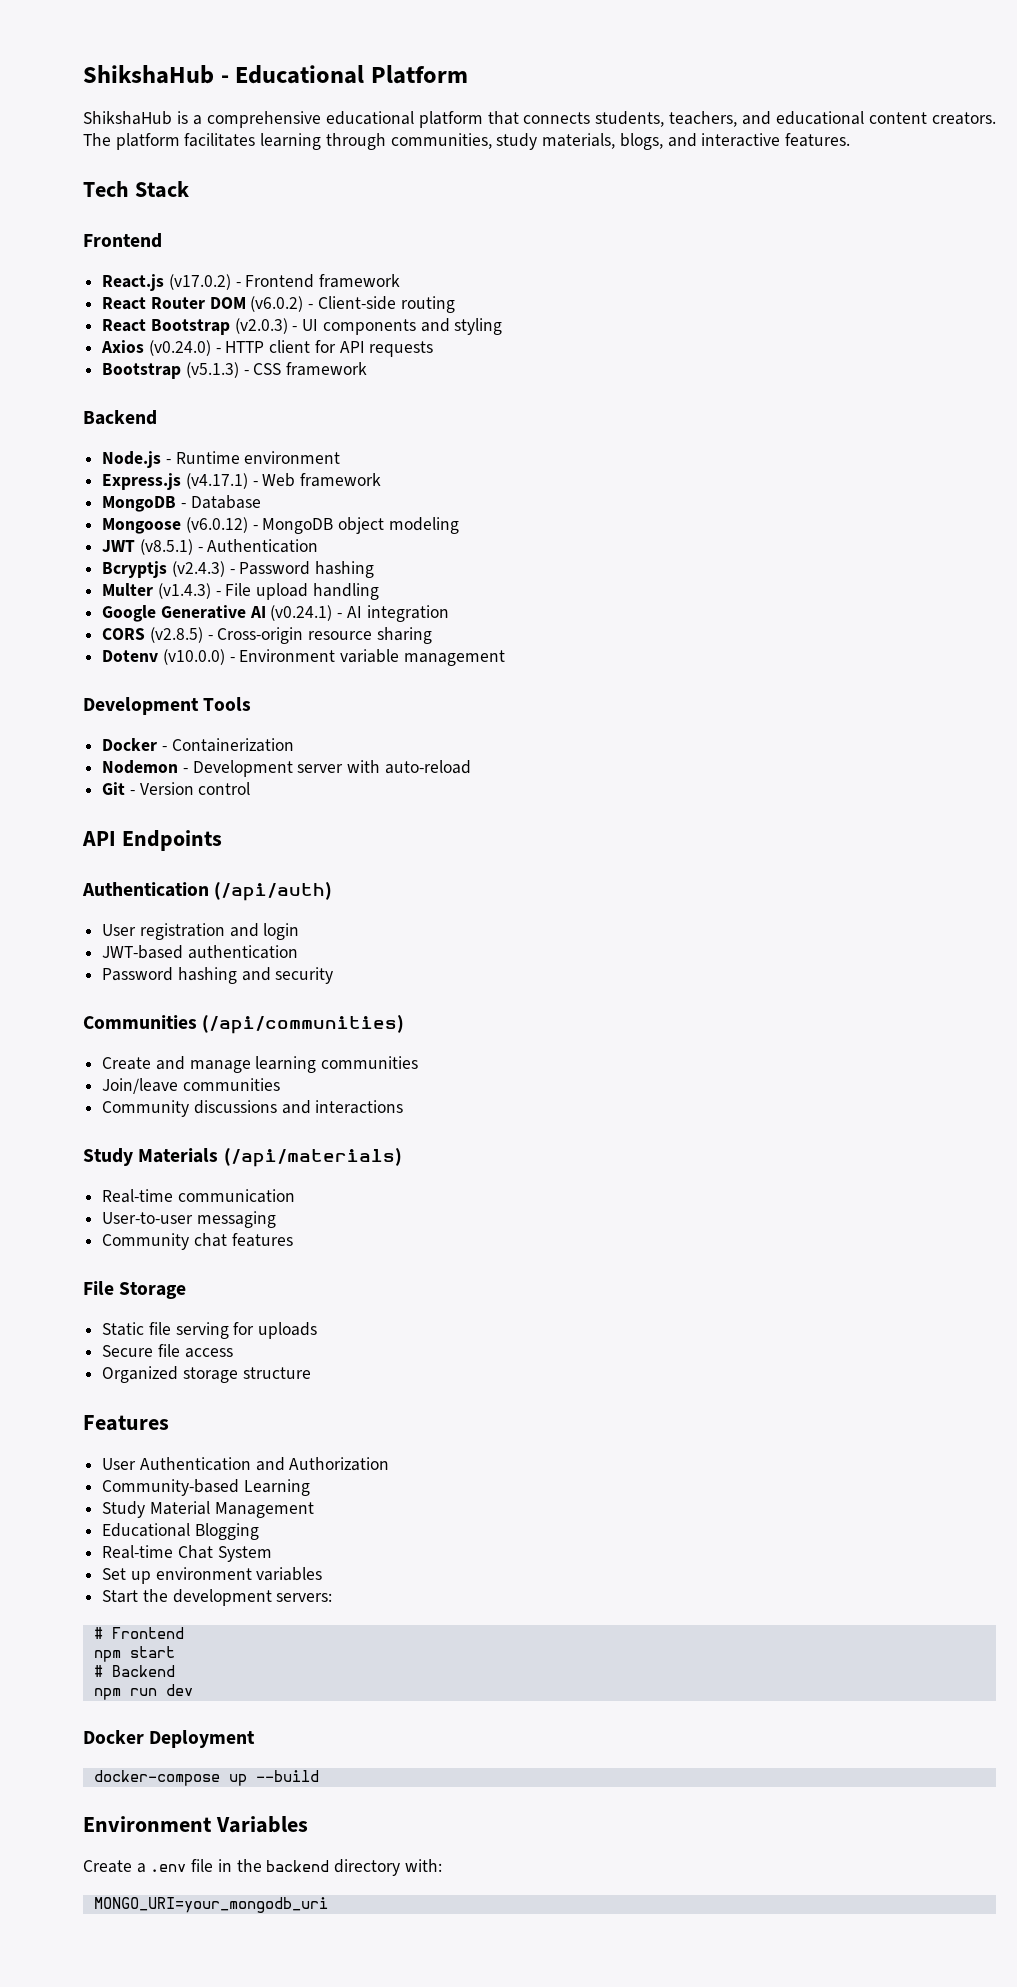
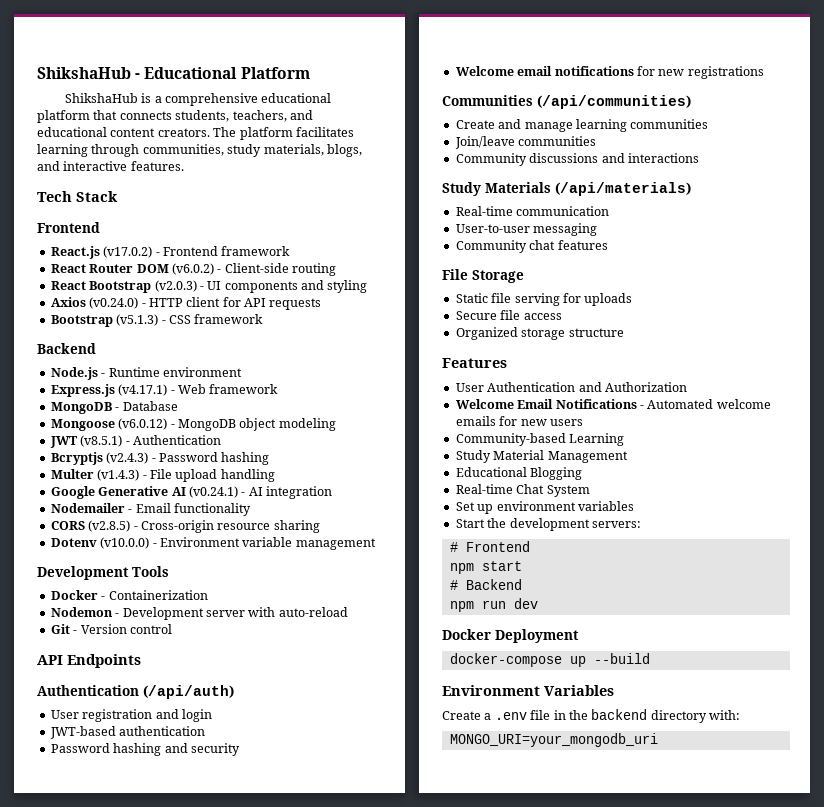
+ Nodemailer - Email functionality
+ Welcome email notifications for new registrations
+ Welcome Email Notifications - Automated welcome emails for new users

